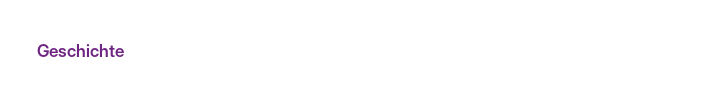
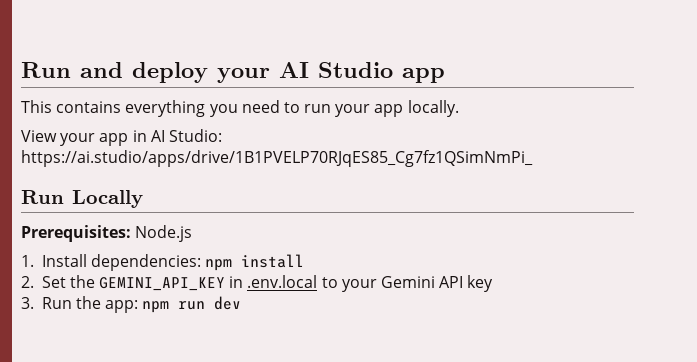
- Geschichte
+ Run and deploy your AI Studio app
+ This contains everything you need to run your app locally.
+ View your app in AI Studio: https://ai.studio/apps/drive/1B1PVELP70RJqES85_Cg7fz1QSimNmPi_
+ Run Locally
+ Prerequisites: Node.js
+ 1. Install dependencies: npm install
+ 2. Set the GEMINI_API_KEY in .env.local to your Gemini API key
+ 3. Run the app: npm run dev

